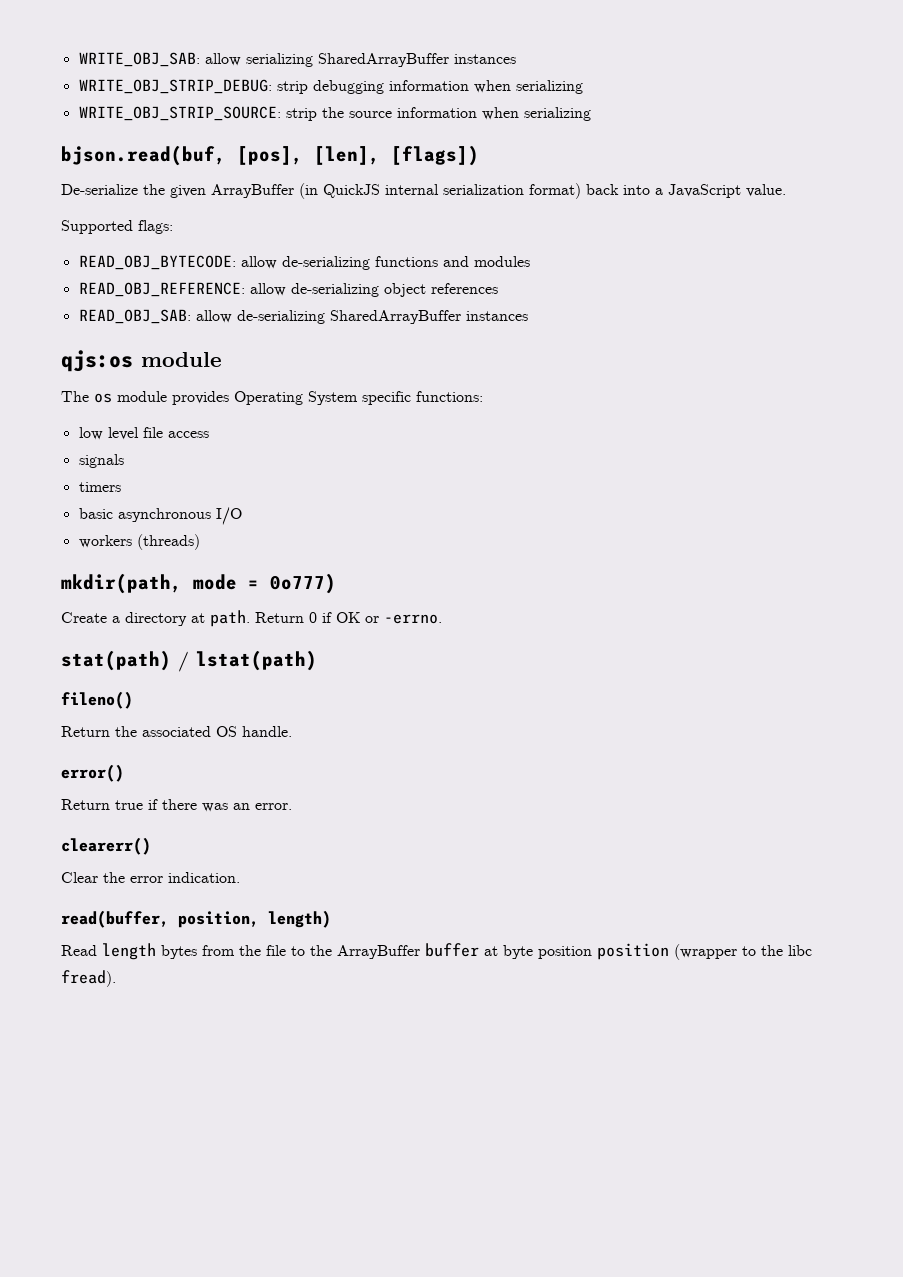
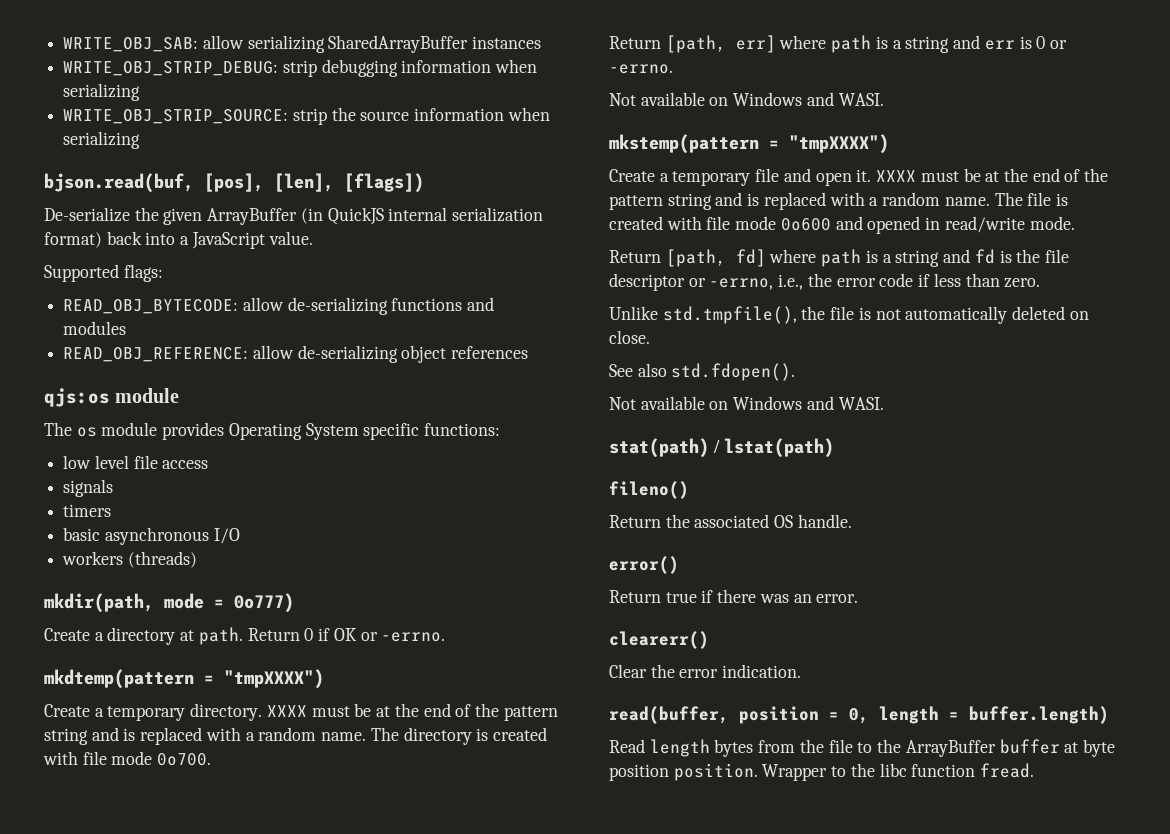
- READ_OBJ_SAB: allow de-serializing SharedArrayBuffer instances
+ mkdtemp(pattern = "tmpXXXX")
+ Create a temporary directory. XXXX must be at the end of the pattern string and is replaced with a random name. The directory is created with file mode 0o700.
+ Return [path, err] where path is a string and err is 0 or -errno.
+ Not available on Windows and WASI.
+ mkstemp(pattern = "tmpXXXX")
+ Create a temporary file and open it. XXXX must be at the end of the pattern string and is replaced with a random name. The file is created with file mode 0o600 and opened in read/write mode.
+ Return [path, fd] where path is a string and fd is the file descriptor or -errno, i.e., the error code if less than zero.
+ Unlike std.tmpfile(), the file is not automatically deleted on close.
+ See also std.fdopen().
+ Not available on Windows and WASI.
- read(buffer, position, length)
+ read(buffer, position = 0, length = buffer.length)
- Read length bytes from the file to the ArrayBuffer buffer at byte position position (wrapper to the libc fread).
+ Read length bytes from the file to the ArrayBuffer buffer at byte position position. Wrapper to the libc function fread.

